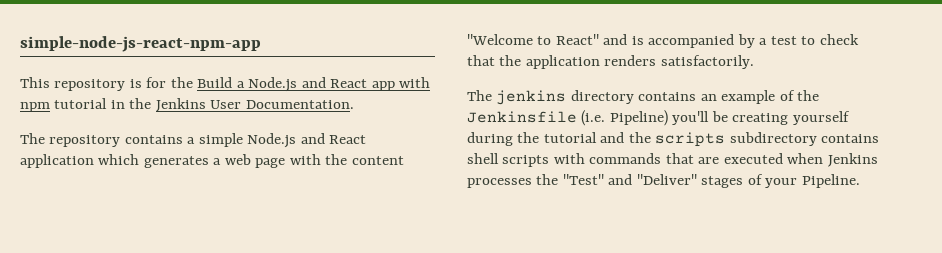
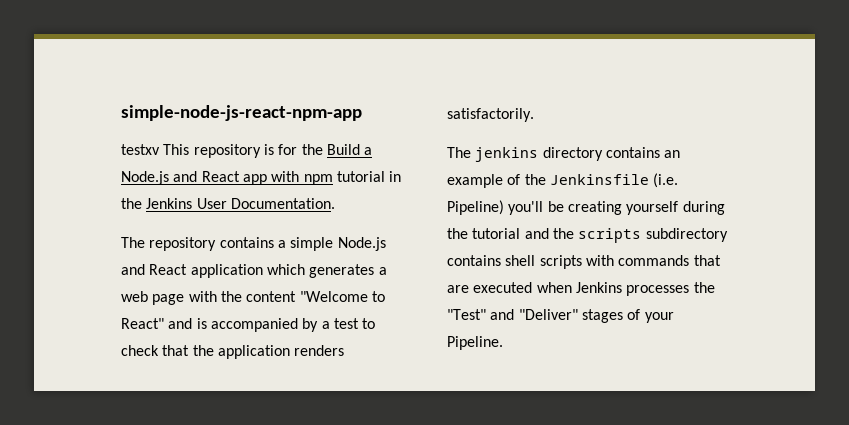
- This repository is for the Build a Node.js and React app with npm tutorial in the Jenkins User Documentation.
+ testxv This repository is for the Build a Node.js and React app with npm tutorial in the Jenkins User Documentation.

